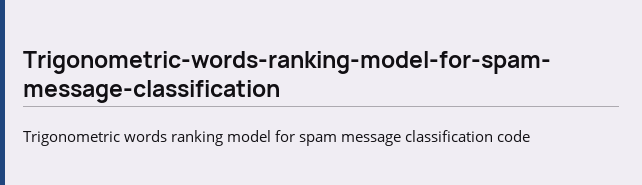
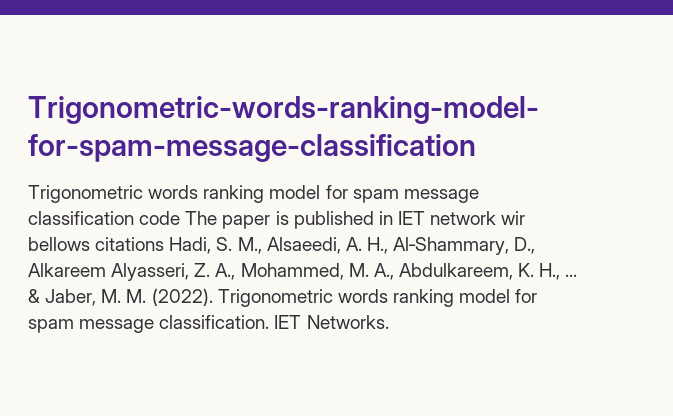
- Trigonometric words ranking model for spam message classification code
+ Trigonometric words ranking model for spam message classification code The paper is published in IET network wir bellows citations Hadi, S. M., Alsaeedi, A. H., Al‐Shammary, D., Alkareem Alyasseri, Z. A., Mohammed, M. A., Abdulkareem, K. H., ... & Jaber, M. M. (2022). Trigonometric words ranking model for spam message classification. IET Networks.

